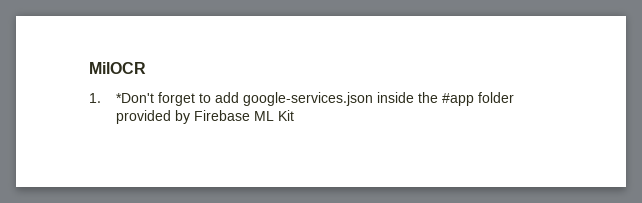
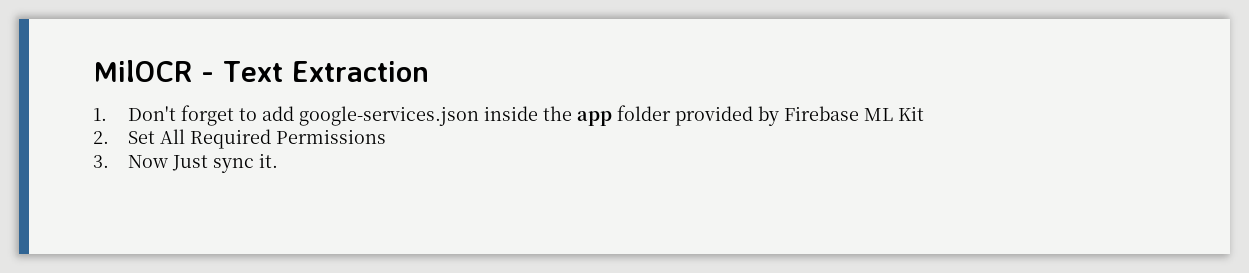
- MilOCR
+ MilOCR - Text Extraction
- 1. *Don't forget to add google-services.json inside the #app folder provided by Firebase ML Kit
+ 1. Don't forget to add google-services.json inside the app folder provided by Firebase ML Kit
+ 2. Set All Required Permissions
+ 3. Now Just sync it.

